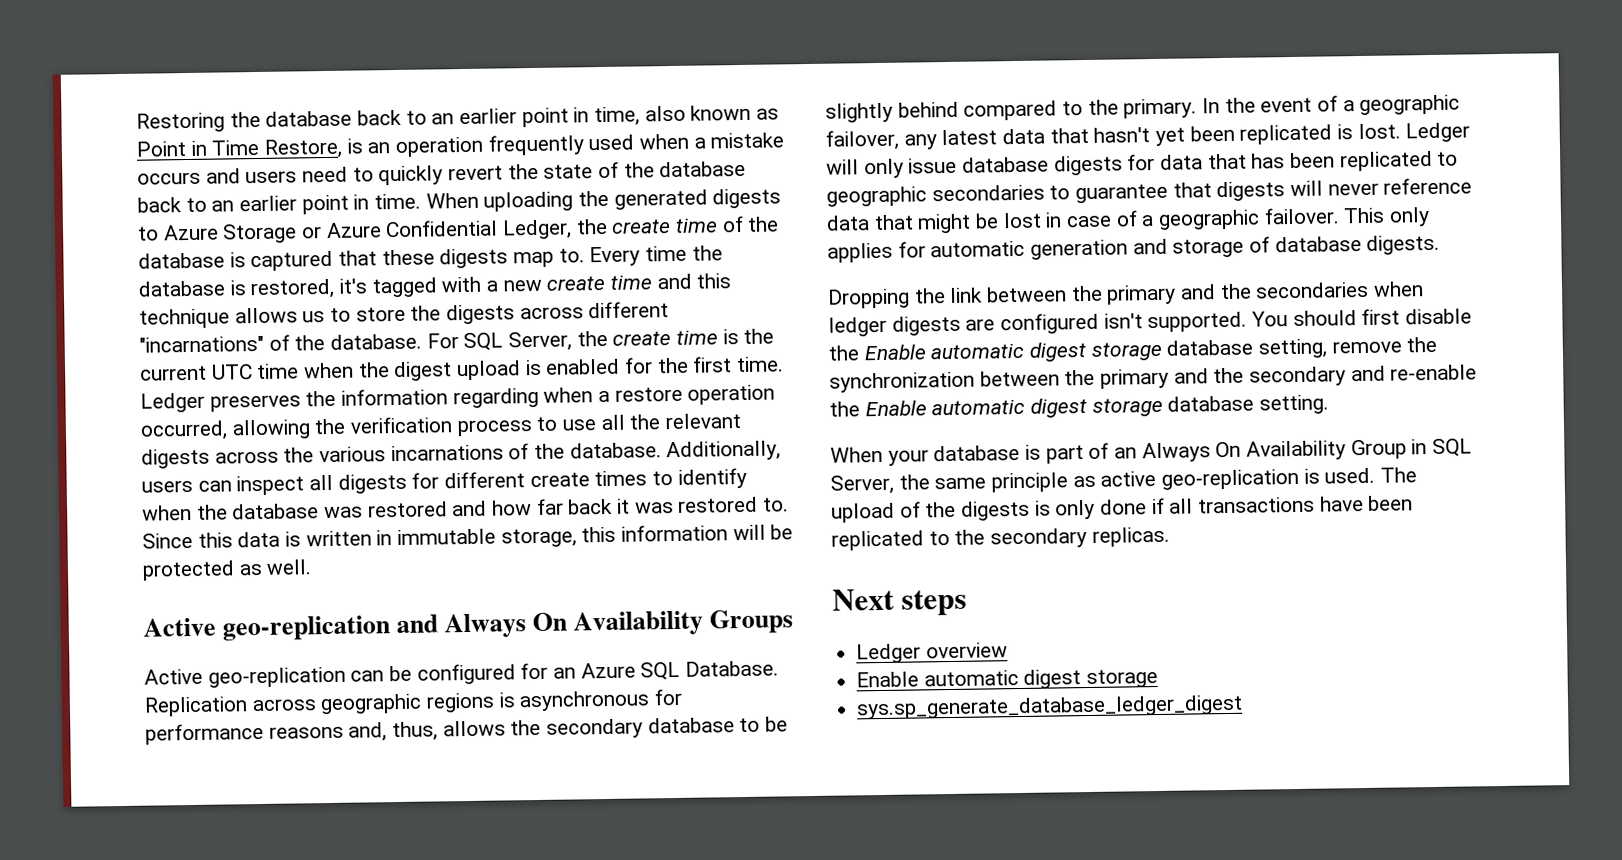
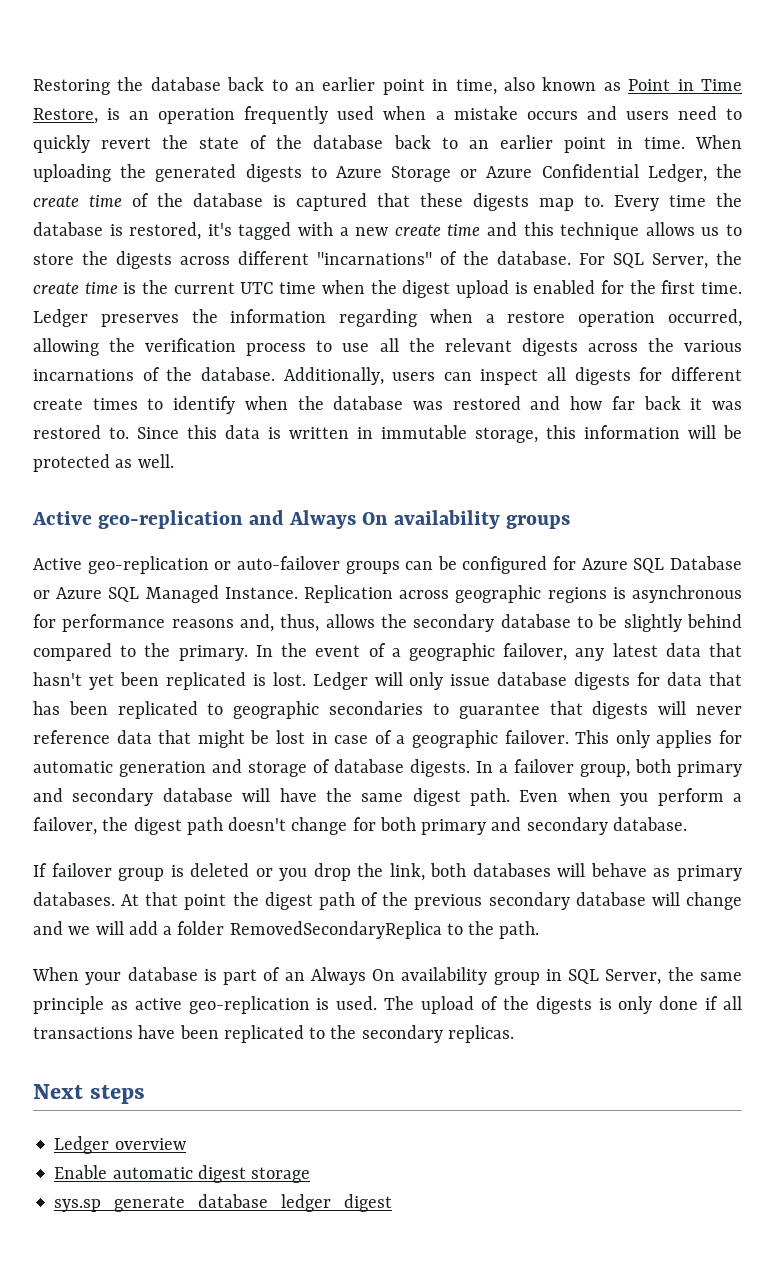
- Active geo-replication and Always On Availability Groups
- Active geo-replication can be configured for an Azure SQL Database.
+ Active geo-replication and Always On availability groups
+ Active geo-replication or auto-failover groups can be configured for Azure SQL Database or Azure SQL Managed Instance.
- This only applies for automatic generation and storage of database digests.
- Dropping the link between the primary and the secondaries when ledger digests are configured isn't supported. You should first disable the Enable automatic digest storage database setting, remove the synchronization between the primary and the secondary and re-enable the Enable automatic digest storage database setting.
+ This only applies for automatic generation and storage of database digests. In a failover group, both primary and secondary database will have the same digest path. Even when you perform a failover, the digest path doesn't change for both primary and secondary database.
+ If failover group is deleted or you drop the link, both databases will behave as primary databases. At that point the digest path of the previous secondary database will change and we will add a folder RemovedSecondaryReplica to the path.
- When your database is part of an Always On Availability Group in SQL Server, the same principle as active geo-replication is used.
+ When your database is part of an Always On availability group in SQL Server, the same principle as active geo-replication is used.

